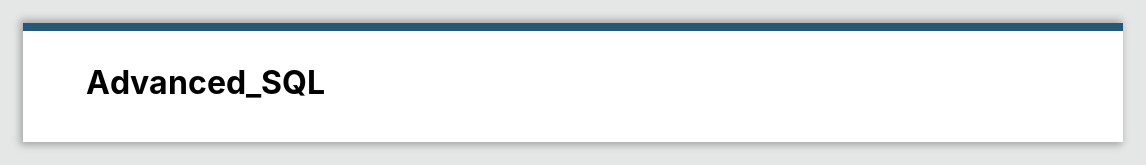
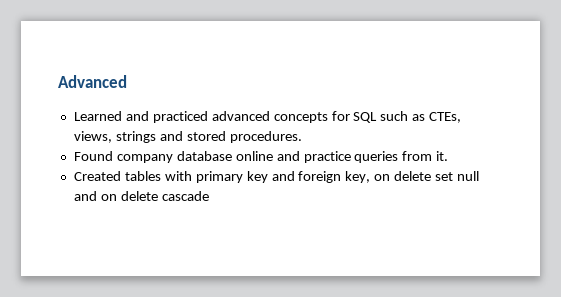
- Advanced_SQL
+ Advanced
+ Learned and practiced advanced concepts for SQL such as CTEs, views, strings and stored procedures.
+ Found company database online and practice queries from it.
+ Created tables with primary key and foreign key, on delete set null and on delete cascade

